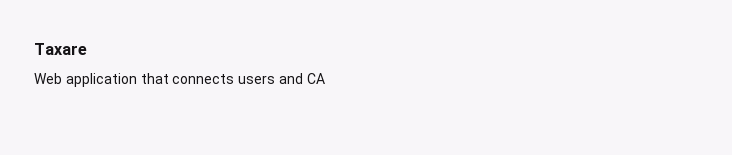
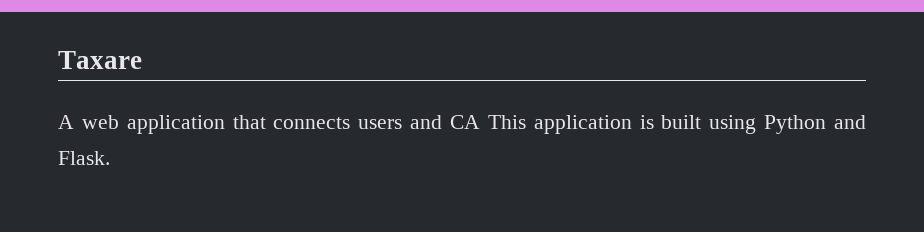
- Web application that connects users and CA
+ A web application that connects users and CA This application is built using Python and Flask.

